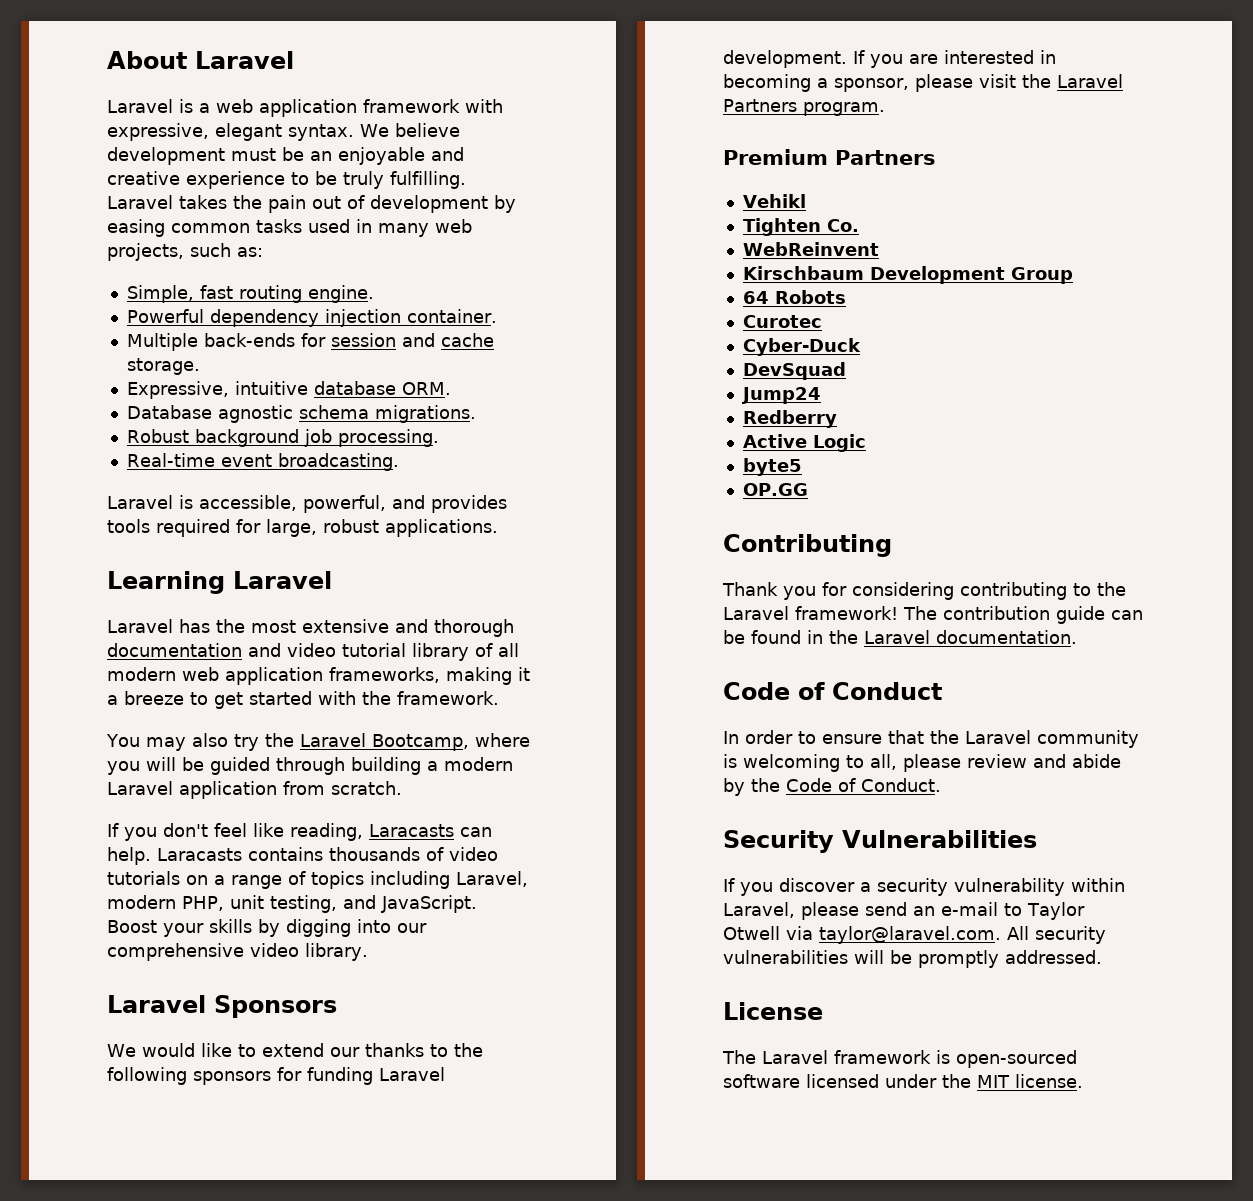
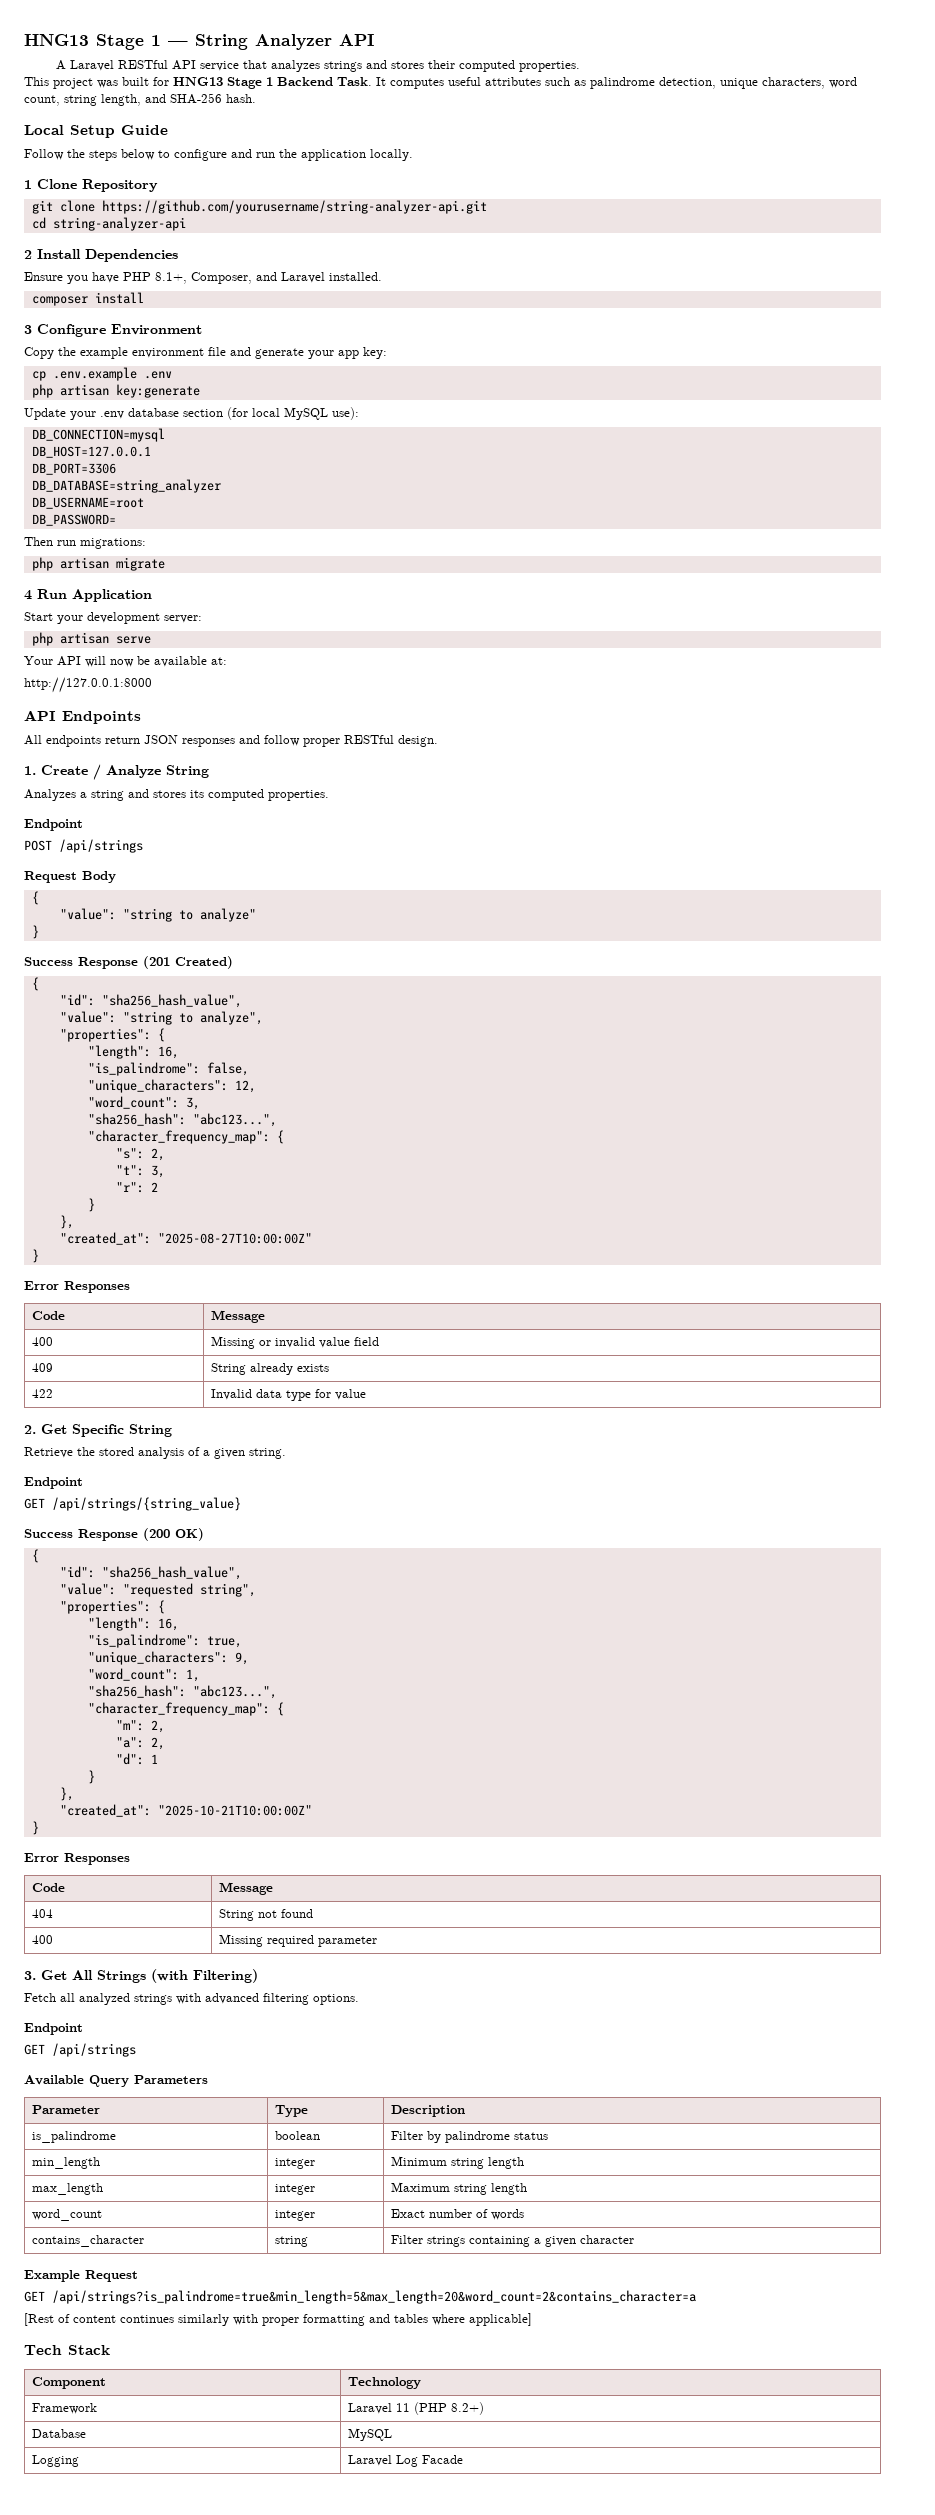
- About Laravel
- Laravel is a web application framework with expressive, elegant syntax. We believe development must be an enjoyable and creative experience to be truly fulfilling. Laravel takes the pain out of development by easing common tasks used in many web projects, such as:
- Simple, fast routing engine.
- Powerful dependency injection container.
- Multiple back-ends for session and cache storage.
- Expressive, intuitive database ORM.
- Database agnostic schema migrations.
- Robust background job processing.
- Real-time event broadcasting.
- Laravel is accessible, powerful, and provides tools required for large, robust applications.
- Learning Laravel
- Laravel has the most extensive and thorough documentation and video tutorial library of all modern web application frameworks, making it a breeze to get started with the framework.
- You may also try the Laravel Bootcamp, where you will be guided through building a modern Laravel application from scratch.
- If you don't feel like reading, Laracasts can help. Laracasts contains thousands of video tutorials on a range of topics including Laravel, modern PHP, unit testing, and JavaScript. Boost your skills by digging into our comprehensive video library.
- Laravel Sponsors
- We would like to extend our thanks to the following sponsors for funding Laravel development. If you are interested in becoming a sponsor, please visit the Laravel Partners program.
- Premium Partners
- Vehikl
- Tighten Co.
- WebReinvent
- Kirschbaum Development Group
- 64 Robots
- Curotec
- Cyber-Duck
- DevSquad
- Jump24
- Redberry
- Active Logic
- byte5
- OP.GG
- Contributing
- Thank you for considering contributing to the Laravel framework! The contribution guide can be found in the Laravel documentation.
- Code of Conduct
- In order to ensure that the Laravel community is welcoming to all, please review and abide by the Code of Conduct.
- Security Vulnerabilities
- If you discover a security vulnerability within Laravel, please send an e-mail to Taylor Otwell via taylor@laravel.com. All security vulnerabilities will be promptly addressed.
- License
- The Laravel framework is open-sourced software licensed under the MIT license.
+ HNG13 Stage 1 — String Analyzer API
+ A Laravel RESTful API service that analyzes strings and stores their computed properties.
+ This project was built for HNG13 Stage 1 Backend Task. It computes useful attributes such as palindrome detection, unique characters, word count, string length, and SHA-256 hash.
+ Local Setup Guide
+ Follow the steps below to configure and run the application locally.
+ 1 Clone Repository
+ git clone https://github.com/yourusername/string-analyzer-api.git
+ cd string-analyzer-api
+ 2 Install Dependencies
+ Ensure you have PHP 8.1+, Composer, and Laravel installed.
+ composer install
+ 3 Configure Environment
+ Copy the example environment file and generate your app key:
+ cp .env.example .env
+ php artisan key:generate
+ Update your .env database section (for local MySQL use):
+ DB_CONNECTION=mysql
+ DB_HOST=127.0.0.1
+ DB_PORT=3306
+ DB_DATABASE=string_analyzer
+ DB_USERNAME=root
+ DB_PASSWORD=
+ Then run migrations:
+ php artisan migrate
+ 4 Run Application
+ Start your development server:
+ php artisan serve
+ Your API will now be available at:
+ http://127.0.0.1:8000
+ API Endpoints
+ All endpoints return JSON responses and follow proper RESTful design.
+ 1. Create / Analyze String
+ Analyzes a string and stores its computed properties.
+ Endpoint
+ POST /api/strings
+ Request Body
+ {
+ "value": "string to analyze"
+ }
+ Success Response (201 Created)
+ {
+ "id": "sha256_hash_value",
+ "value": "string to analyze",
+ "properties": {
+ "length": 16,
+ "is_palindrome": false,
+ "unique_characters": 12,
+ "word_count": 3,
+ "sha256_hash": "abc123...",
+ "character_frequency_map": {
+ "s": 2,
+ "t": 3,
+ "r": 2
+ }
+ },
+ "created_at": "2025-08-27T10:00:00Z"
+ }
+ Error Responses
+ Code | Message
+ 400 | Missing or invalid value field
+ 409 | String already exists
+ 422 | Invalid data type for value
+ 2. Get Specific String
+ Retrieve the stored analysis of a given string.
+ Endpoint
+ GET /api/strings/{string_value}
+ Success Response (200 OK)
+ {
+ "id": "sha256_hash_value",
+ "value": "requested string",
+ "properties": {
+ "length": 16,
+ "is_palindrome": true,
+ "unique_characters": 9,
+ "word_count": 1,
+ "sha256_hash": "abc123...",
+ "character_frequency_map": {
+ "m": 2,
+ "a": 2,
+ "d": 1
+ }
+ },
+ "created_at": "2025-10-21T10:00:00Z"
+ }
+ Error Responses
+ Code | Message
+ 404 | String not found
+ 400 | Missing required parameter
+ 3. Get All Strings (with Filtering)
+ Fetch all analyzed strings with advanced filtering options.
+ Endpoint
+ GET /api/strings
+ Available Query Parameters
+ Parameter | Type | Description
+ is_palindrome | boolean | Filter by palindrome status
+ min_length | integer | Minimum string length
+ max_length | integer | Maximum string length
+ word_count | integer | Exact number of words
+ contains_character | string | Filter strings containing a given character
+ Example Request
+ GET /api/strings?is_palindrome=true&min_length=5&max_length=20&word_count=2&contains_character=a
+ [Rest of content continues similarly with proper formatting and tables where applicable]
+ Tech Stack
+ Component | Technology
+ Framework | Laravel 11 (PHP 8.2+)
+ Database | MySQL
+ Logging | Laravel Log Facade

